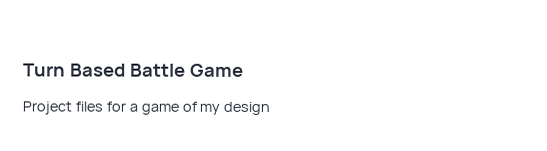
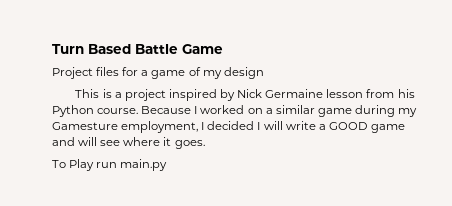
+ This is a project inspired by Nick Germaine lesson from his Python course. Because I worked on a similar game during my Gamesture employment, I decided I will write a GOOD game and will see where it goes.
+ To Play run main.py

